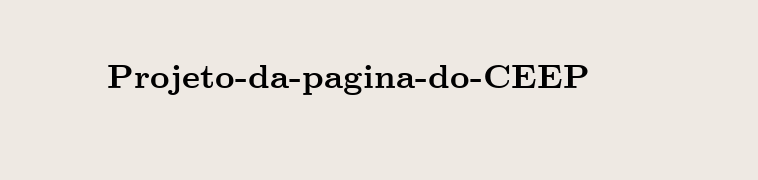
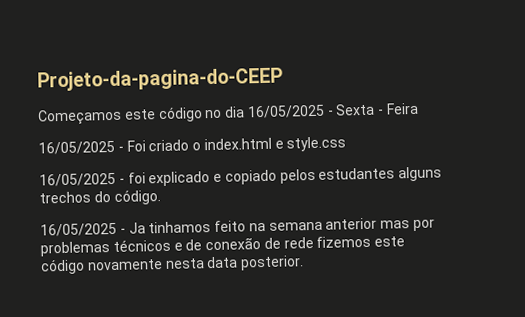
+ Começamos este código no dia 16/05/2025 - Sexta - Feira
+ 16/05/2025 - Foi criado o index.html e style.css
+ 16/05/2025 - foi explicado e copiado pelos estudantes alguns trechos do código.
+ 16/05/2025 - Ja tinhamos feito na semana anterior mas por problemas técnicos e de conexão de rede fizemos este código novamente nesta data posterior.

